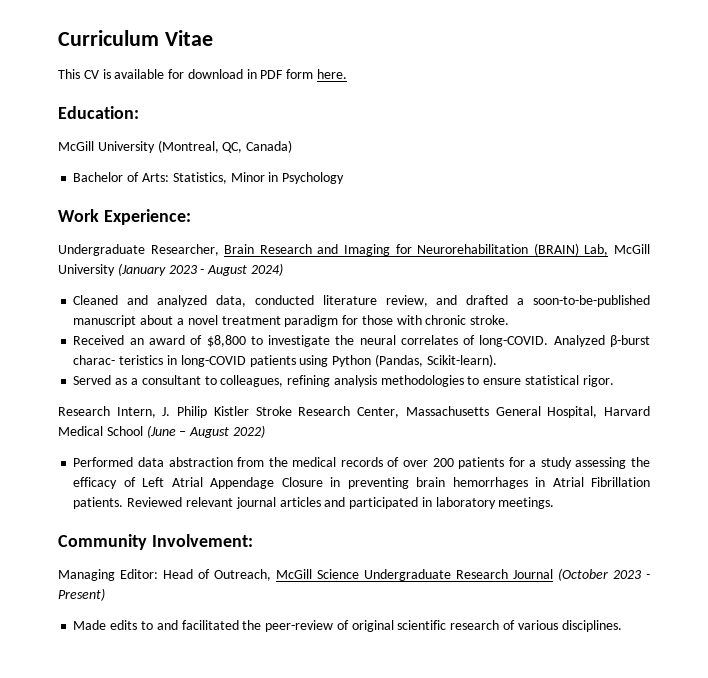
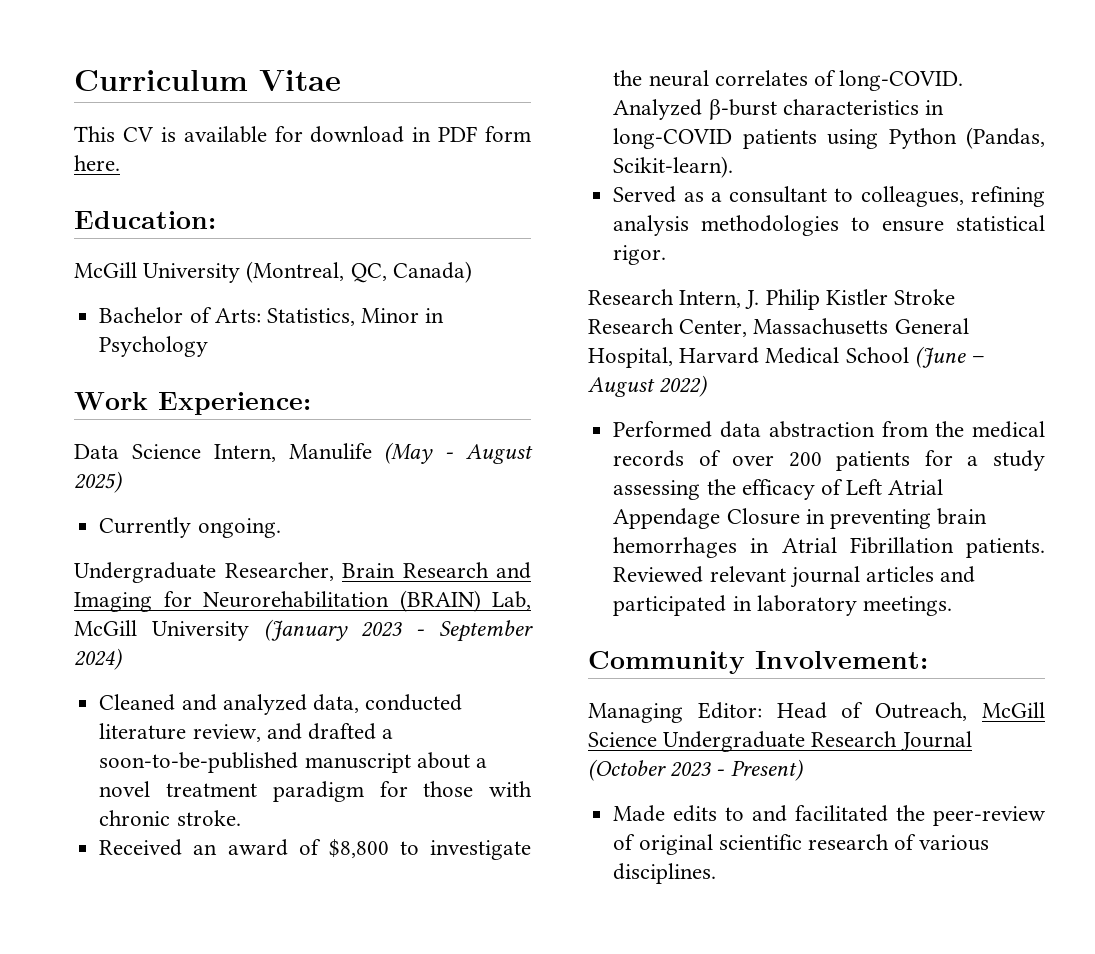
+ Data Science Intern, Manulife (May - August 2025)
+ Currently ongoing.
- Undergraduate Researcher, Brain Research and Imaging for Neurorehabilitation (BRAIN) Lab, McGill University (January 2023 - August 2024)
+ Undergraduate Researcher, Brain Research and Imaging for Neurorehabilitation (BRAIN) Lab, McGill University (January 2023 - September 2024)
- Analyzed β-burst charac- teristics in long-COVID patients using Python (Pandas, Scikit-learn).
+ Analyzed β-burst characteristics in long-COVID patients using Python (Pandas, Scikit-learn).

